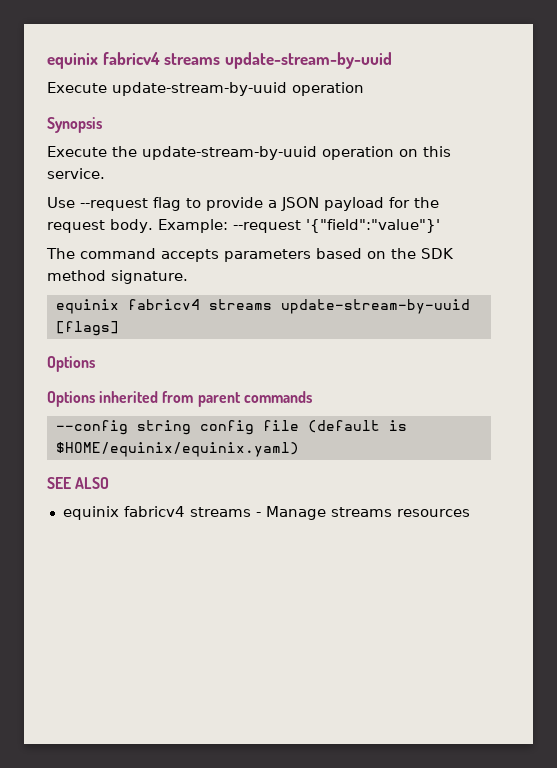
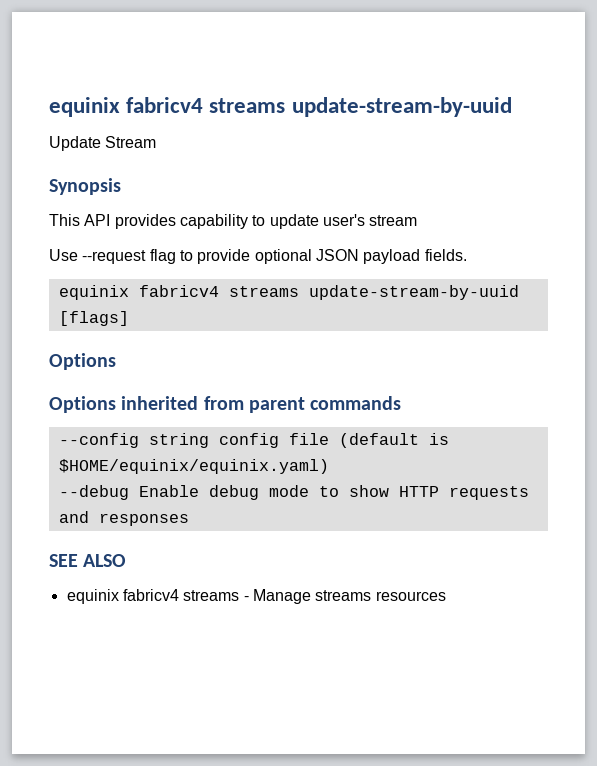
- Execute update-stream-by-uuid operation
+ Update Stream
  Synopsis
- Execute the update-stream-by-uuid operation on this service.
+ This API provides capability to update user's stream
- Use --request flag to provide a JSON payload for the request body. Example: --request '{"field":"value"}'
- The command accepts parameters based on the SDK method signature.
+ Use --request flag to provide optional JSON payload fields.
+ --debug Enable debug mode to show HTTP requests and responses

